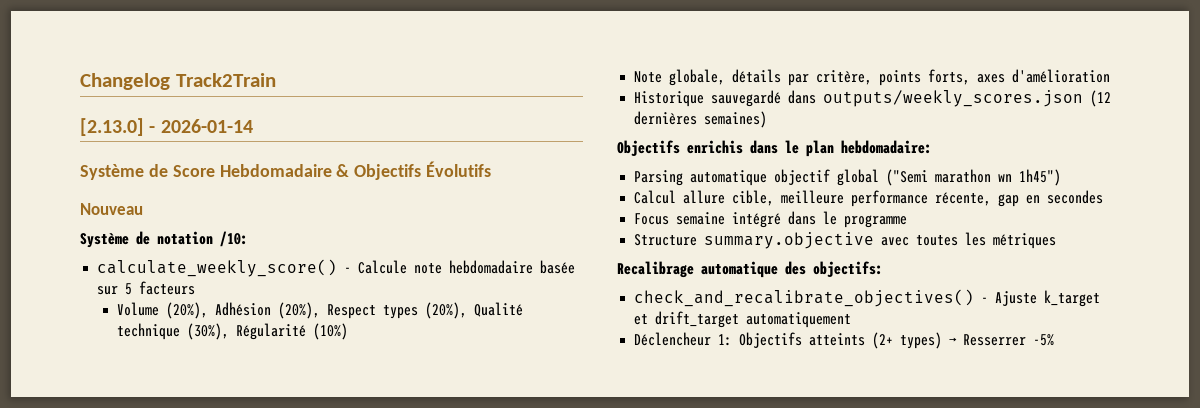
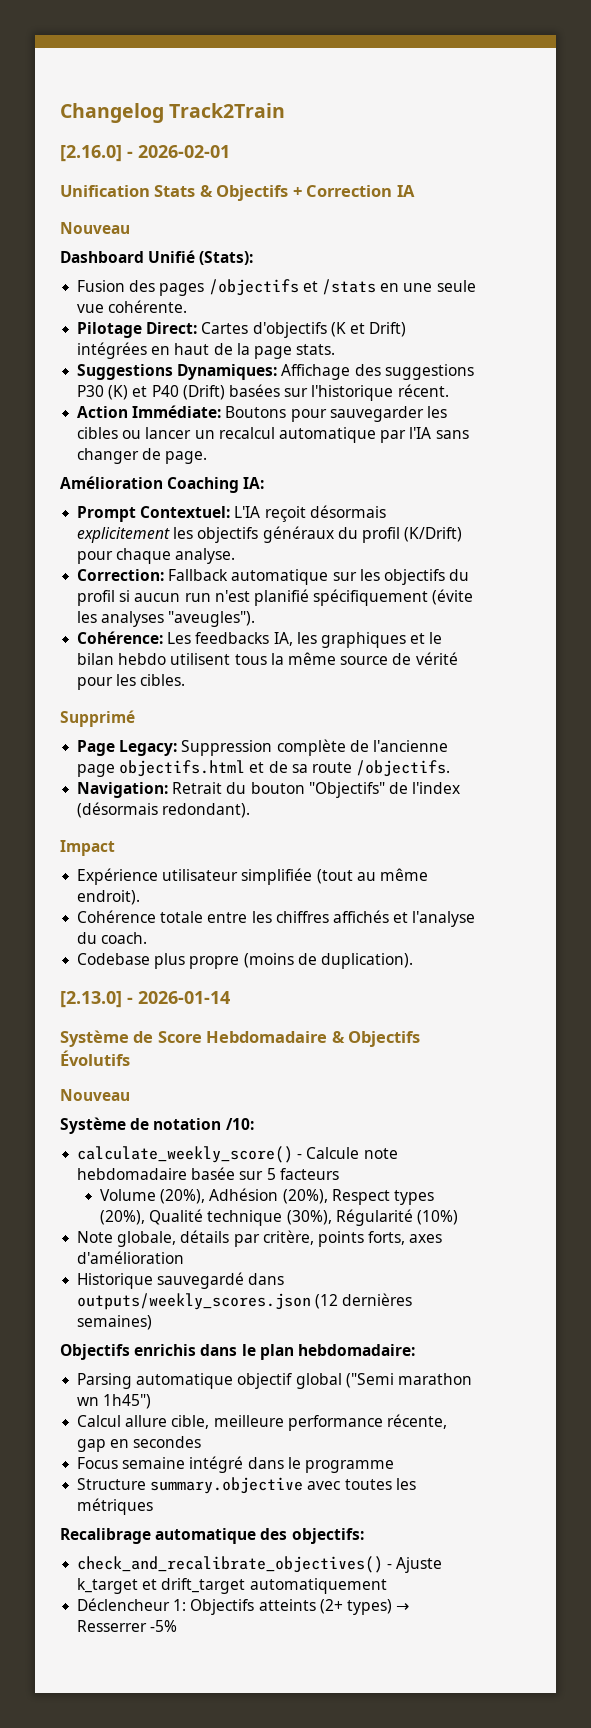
+ [2.16.0] - 2026-02-01
+ Unification Stats & Objectifs + Correction IA
+ Nouveau
+ Dashboard Unifié (Stats):
+ Fusion des pages /objectifs et /stats en une seule vue cohérente.
+ Pilotage Direct: Cartes d'objectifs (K et Drift) intégrées en haut de la page stats.
+ Suggestions Dynamiques: Affichage des suggestions P30 (K) et P40 (Drift) basées sur l'historique récent.
+ Action Immédiate: Boutons pour sauvegarder les cibles ou lancer un recalcul automatique par l'IA sans changer de page.
+ Amélioration Coaching IA:
+ Prompt Contextuel: L'IA reçoit désormais explicitement les objectifs généraux du profil (K/Drift) pour chaque analyse.
+ Correction: Fallback automatique sur les objectifs du profil si aucun run n'est planifié spécifiquement (évite les analyses "aveugles").
+ Cohérence: Les feedbacks IA, les graphiques et le bilan hebdo utilisent tous la même source de vérité pour les cibles.
+ Supprimé
+ Page Legacy: Suppression complète de l'ancienne page objectifs.html et de sa route /objectifs.
+ Navigation: Retrait du bouton "Objectifs" de l'index (désormais redondant).
+ Impact
+ Expérience utilisateur simplifiée (tout au même endroit).
+ Cohérence totale entre les chiffres affichés et l'analyse du coach.
+ Codebase plus propre (moins de duplication).

